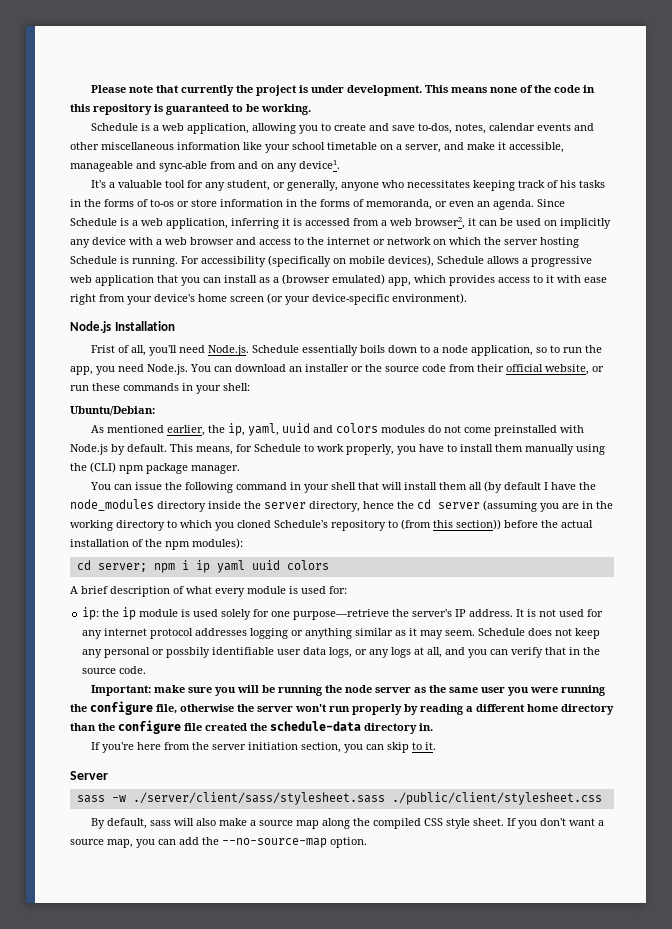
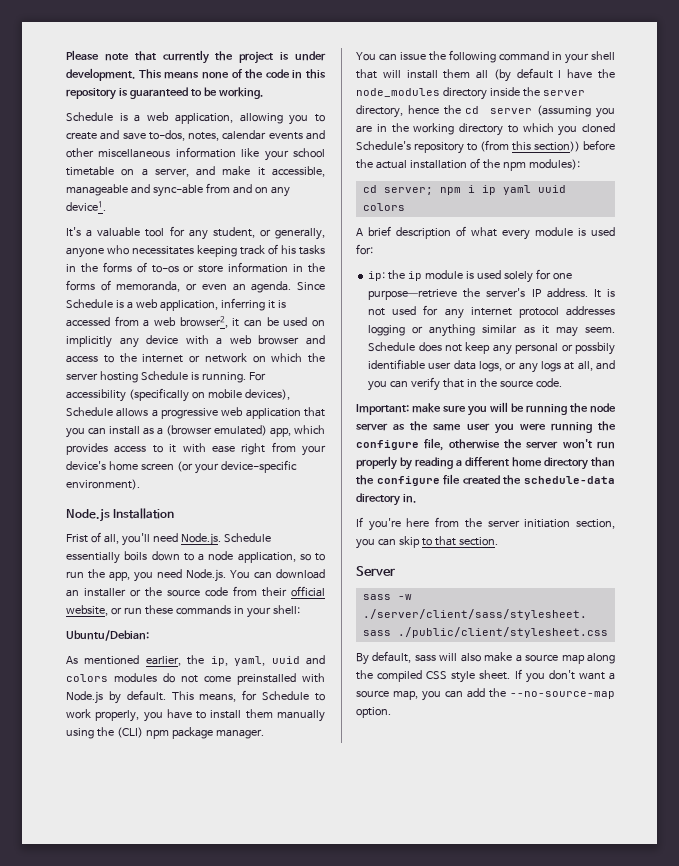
- If you're here from the server initiation section, you can skip to it.
+ If you're here from the server initiation section, you can skip to that section.

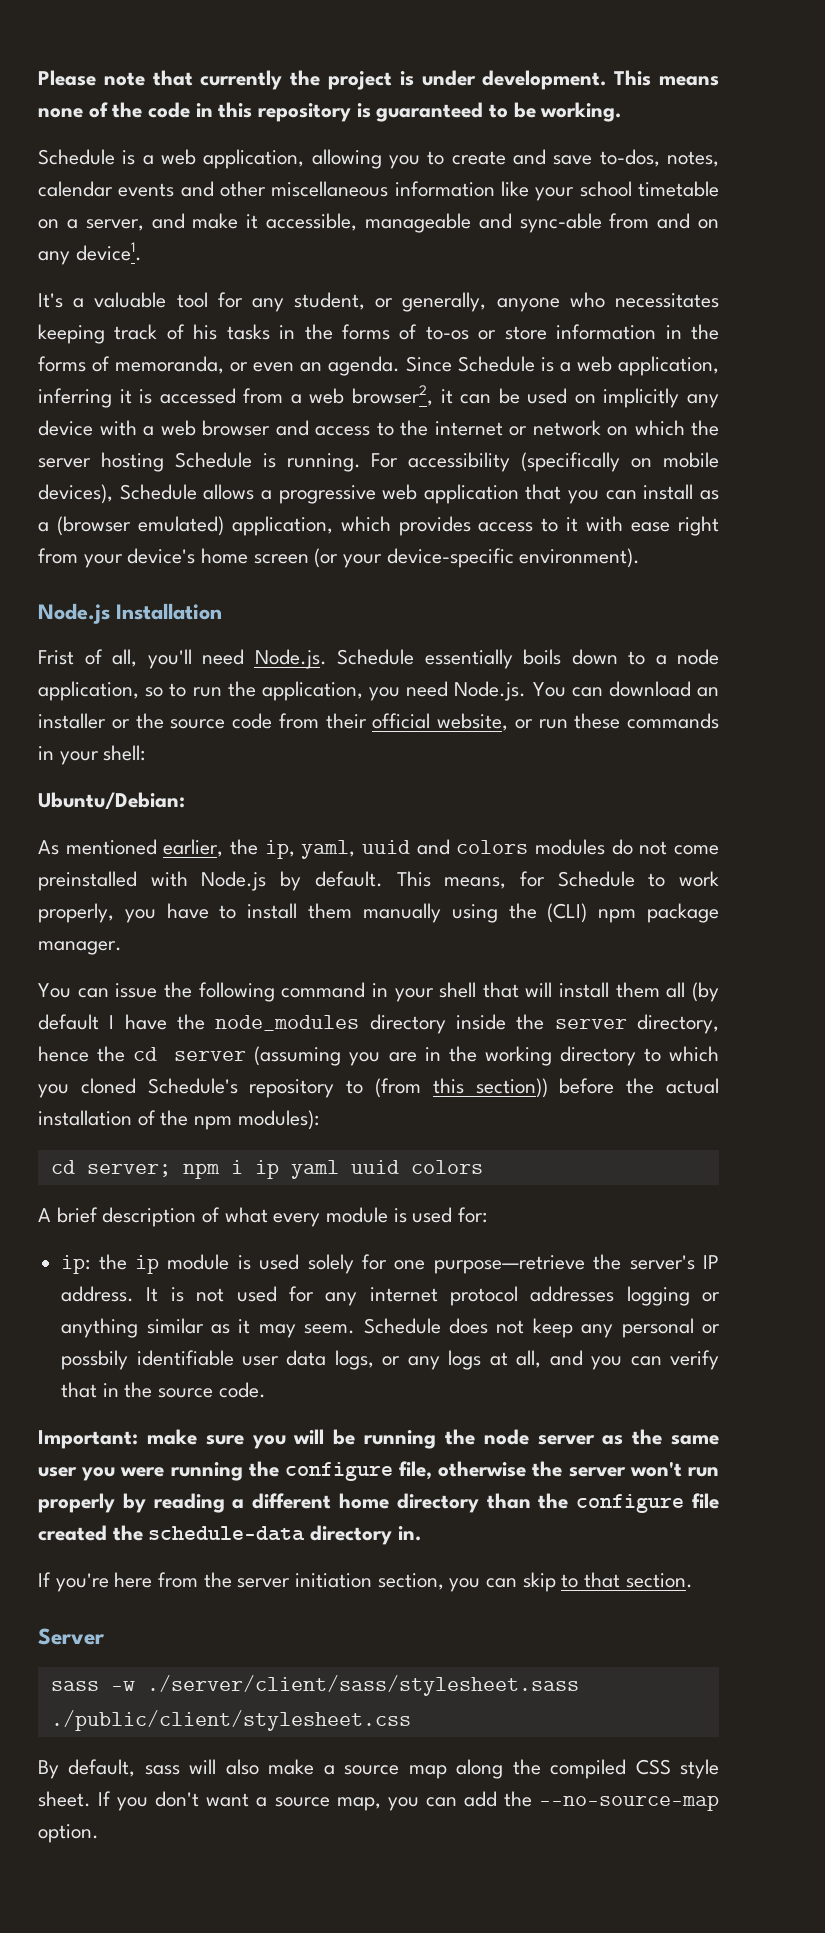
- For accessibility (specifically on mobile devices), Schedule allows a progressive web application that you can install as a (browser emulated) app, which provides access to it with ease right from your device's home screen (or your device-specific environment).
+ For accessibility (specifically on mobile devices), Schedule allows a progressive web application that you can install as a (browser emulated) application, which provides access to it with ease right from your device's home screen (or your device-specific environment).
- Frist of all, you'll need Node.js. Schedule essentially boils down to a node application, so to run the app, you need Node.js. You can download an installer or the source code from their official website, or run these commands in your shell:
+ Frist of all, you'll need Node.js. Schedule essentially boils down to a node application, so to run the application, you need Node.js. You can download an installer or the source code from their official website, or run these commands in your shell:

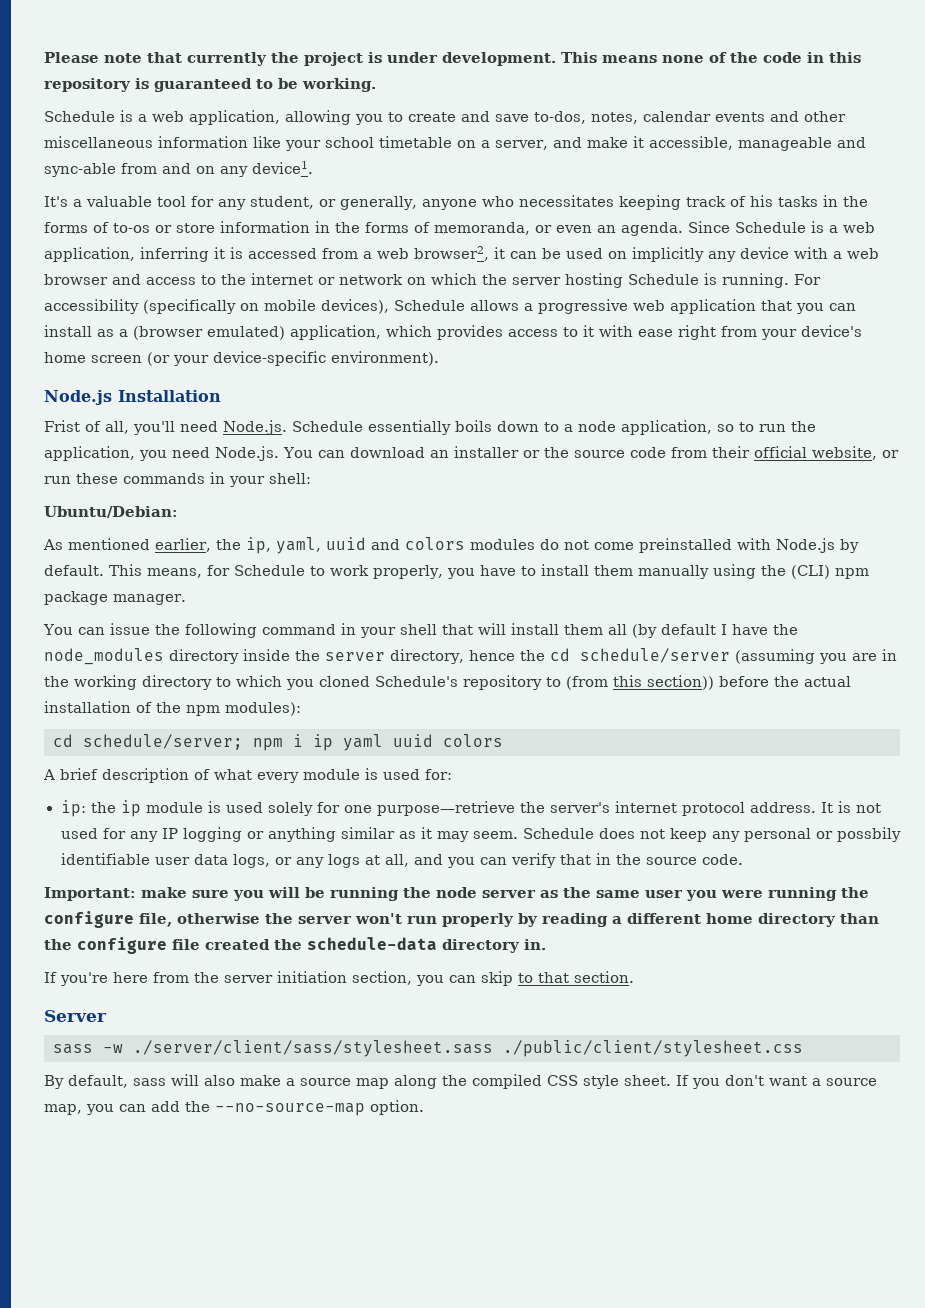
- You can issue the following command in your shell that will install them all (by default I have the node_modules directory inside the server directory, hence the cd server (assuming you are in the working directory to which you cloned Schedule's repository to (from this section)) before the actual installation of the npm modules):
+ You can issue the following command in your shell that will install them all (by default I have the node_modules directory inside the server directory, hence the cd schedule/server (assuming you are in the working directory to which you cloned Schedule's repository to (from this section)) before the actual installation of the npm modules):
- cd server; npm i ip yaml uuid colors
+ cd schedule/server; npm i ip yaml uuid colors
- ip: the ip module is used solely for one purpose—retrieve the server's IP address.
+ ip: the ip module is used solely for one purpose—retrieve the server's internet protocol address.
- It is not used for any internet protocol addresses logging or anything similar as it may seem.
+ It is not used for any IP logging or anything similar as it may seem.

